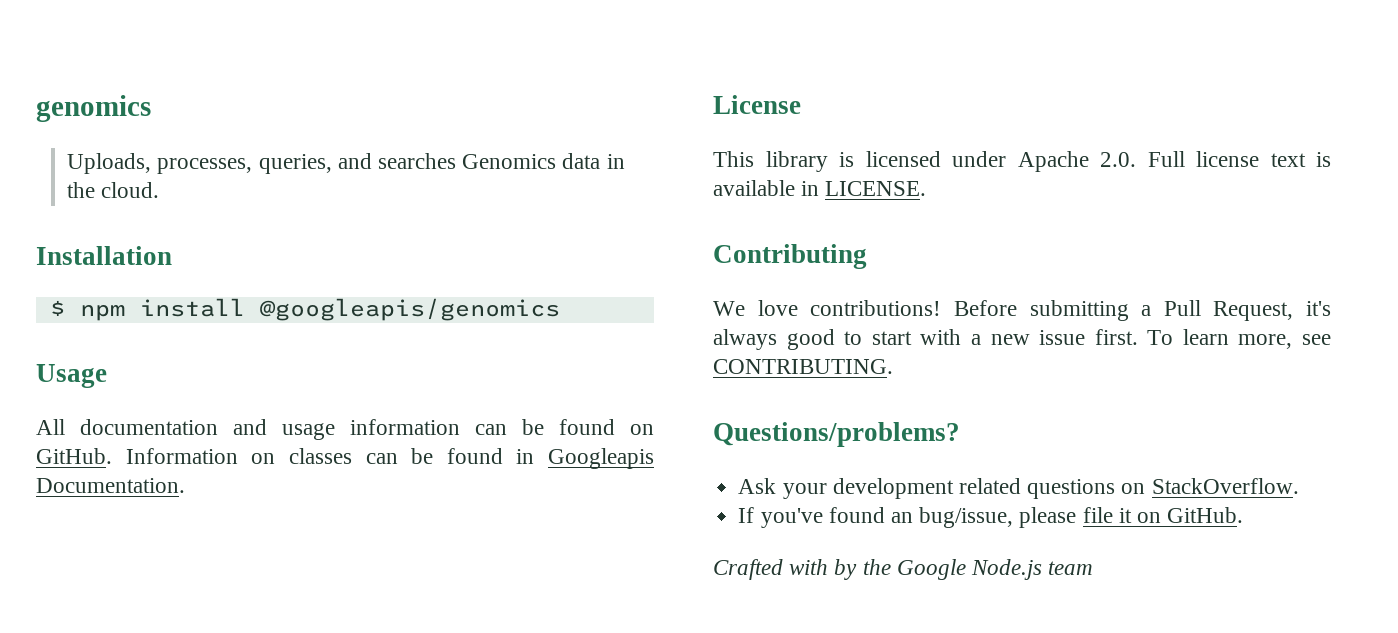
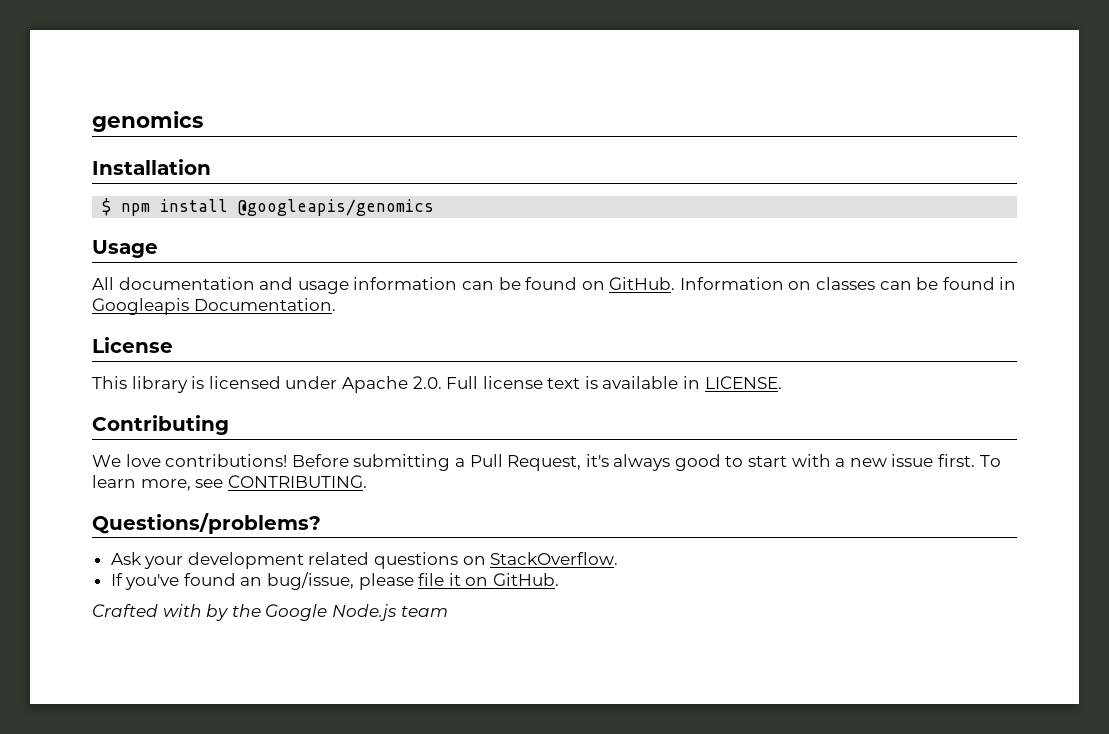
- Uploads, processes, queries, and searches Genomics data in the cloud.

